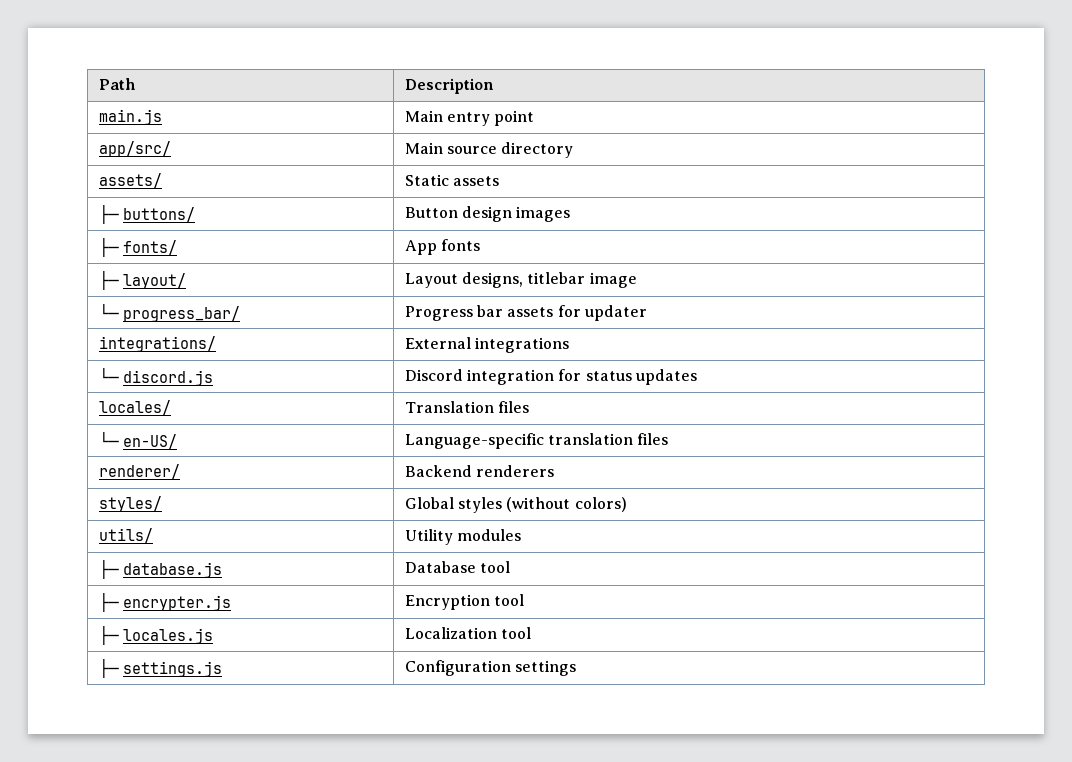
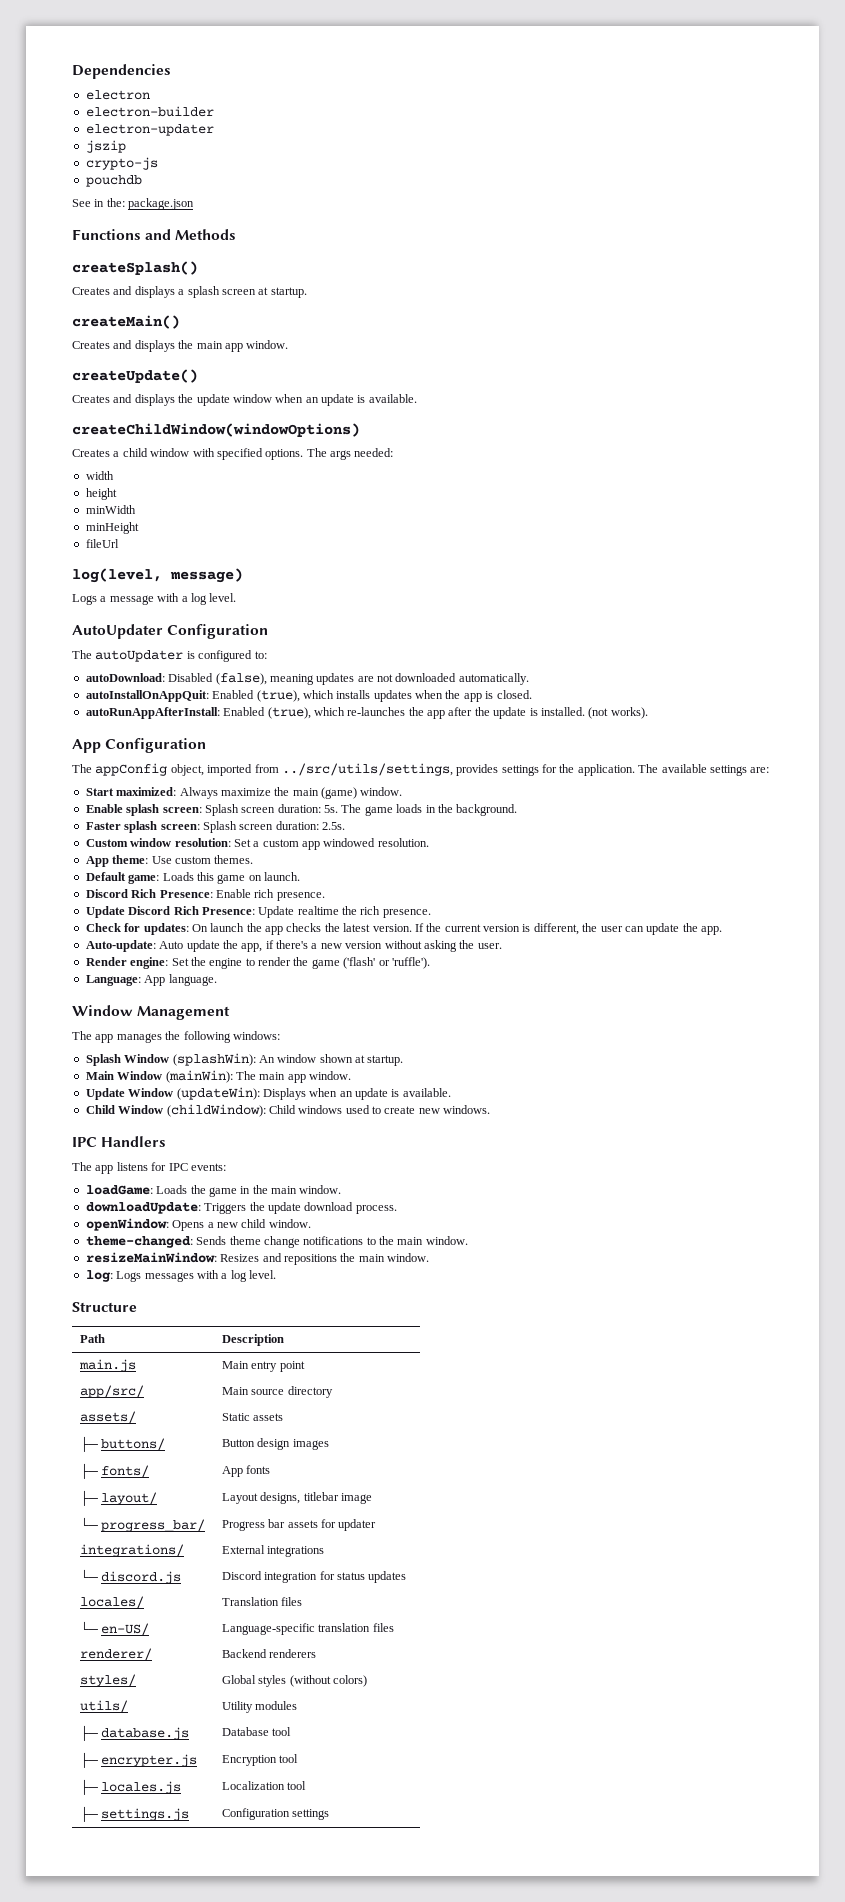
+ Dependencies
+ electron
+ electron-builder
+ electron-updater
+ jszip
+ crypto-js
+ pouchdb
+ See in the: package.json
+ Functions and Methods
+ createSplash()
+ Creates and displays a splash screen at startup.
+ createMain()
+ Creates and displays the main app window.
+ createUpdate()
+ Creates and displays the update window when an update is available.
+ createChildWindow(windowOptions)
+ Creates a child window with specified options. The args needed:
+ width
+ height
+ minWidth
+ minHeight
+ fileUrl
+ log(level, message)
+ Logs a message with a log level.
+ AutoUpdater Configuration
+ The autoUpdater is configured to:
+ autoDownload: Disabled (false), meaning updates are not downloaded automatically.
+ autoInstallOnAppQuit: Enabled (true), which installs updates when the app is closed.
+ autoRunAppAfterInstall: Enabled (true), which re-launches the app after the update is installed. (not works).
+ App Configuration
+ The appConfig object, imported from ../src/utils/settings, provides settings for the application. The available settings are:
+ Start maximized: Always maximize the main (game) window.
+ Enable splash screen: Splash screen duration: 5s. The game loads in the background.
+ Faster splash screen: Splash screen duration: 2.5s.
+ Custom window resolution: Set a custom app windowed resolution.
+ App theme: Use custom themes.
+ Default game: Loads this game on launch.
+ Discord Rich Presence: Enable rich presence.
+ Update Discord Rich Presence: Update realtime the rich presence.
+ Check for updates: On launch the app checks the latest version. If the current version is different, the user can update the app.
+ Auto-update: Auto update the app, if there's a new version without asking the user.
+ Render engine: Set the engine to render the game ('flash' or 'ruffle').
+ Language: App language.
+ Window Management
+ The app manages the following windows:
+ Splash Window (splashWin): An window shown at startup.
+ Main Window (mainWin): The main app window.
+ Update Window (updateWin): Displays when an update is available.
+ Child Window (childWindow): Child windows used to create new windows.
+ IPC Handlers
+ The app listens for IPC events:
+ loadGame: Loads the game in the main window.
+ downloadUpdate: Triggers the update download process.
+ openWindow: Opens a new child window.
+ theme-changed: Sends theme change notifications to the main window.
+ resizeMainWindow: Resizes and repositions the main window.
+ log: Logs messages with a log level.
+ Structure

